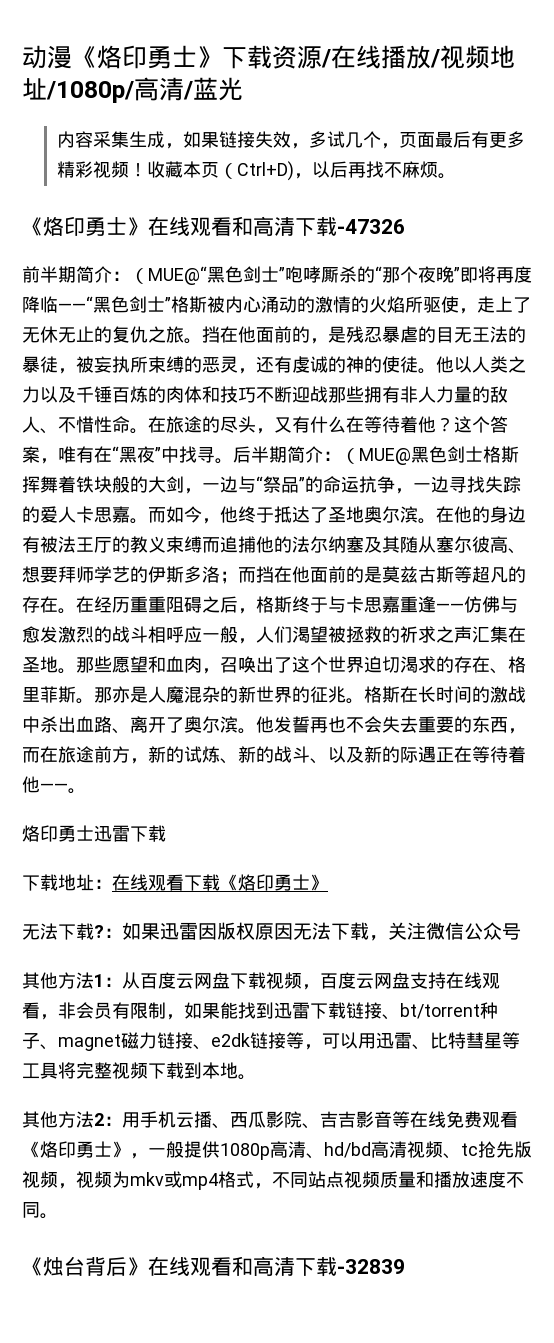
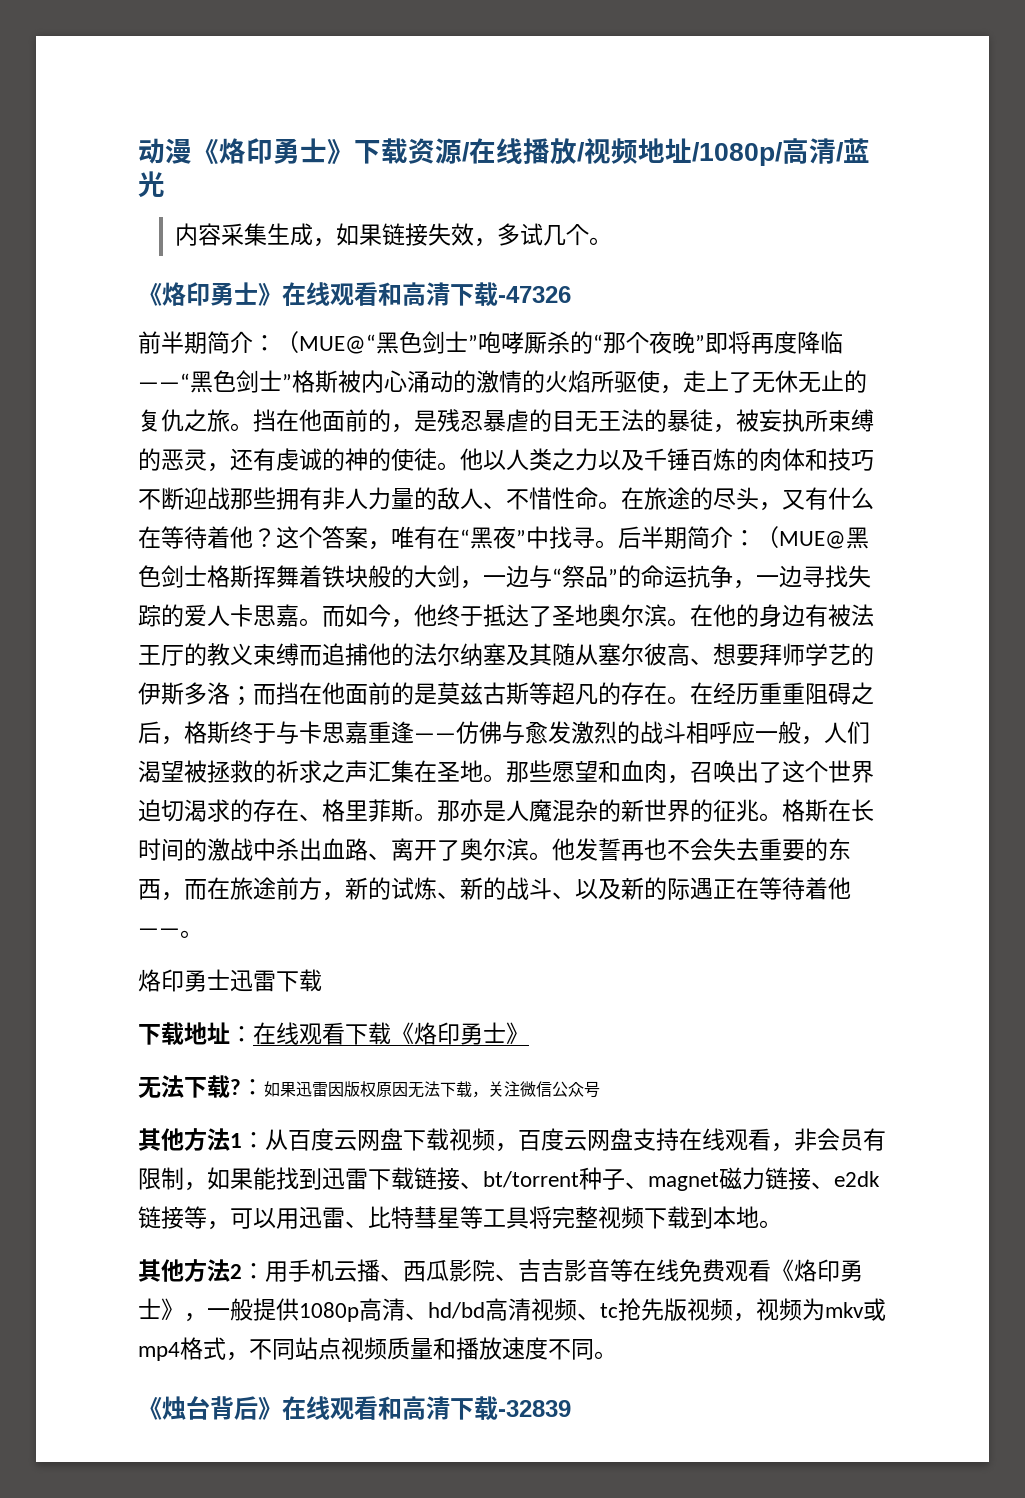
- 内容采集生成，如果链接失效，多试几个，页面最后有更多精彩视频！收藏本页（Ctrl+D)，以后再找不麻烦。
+ 内容采集生成，如果链接失效，多试几个。

